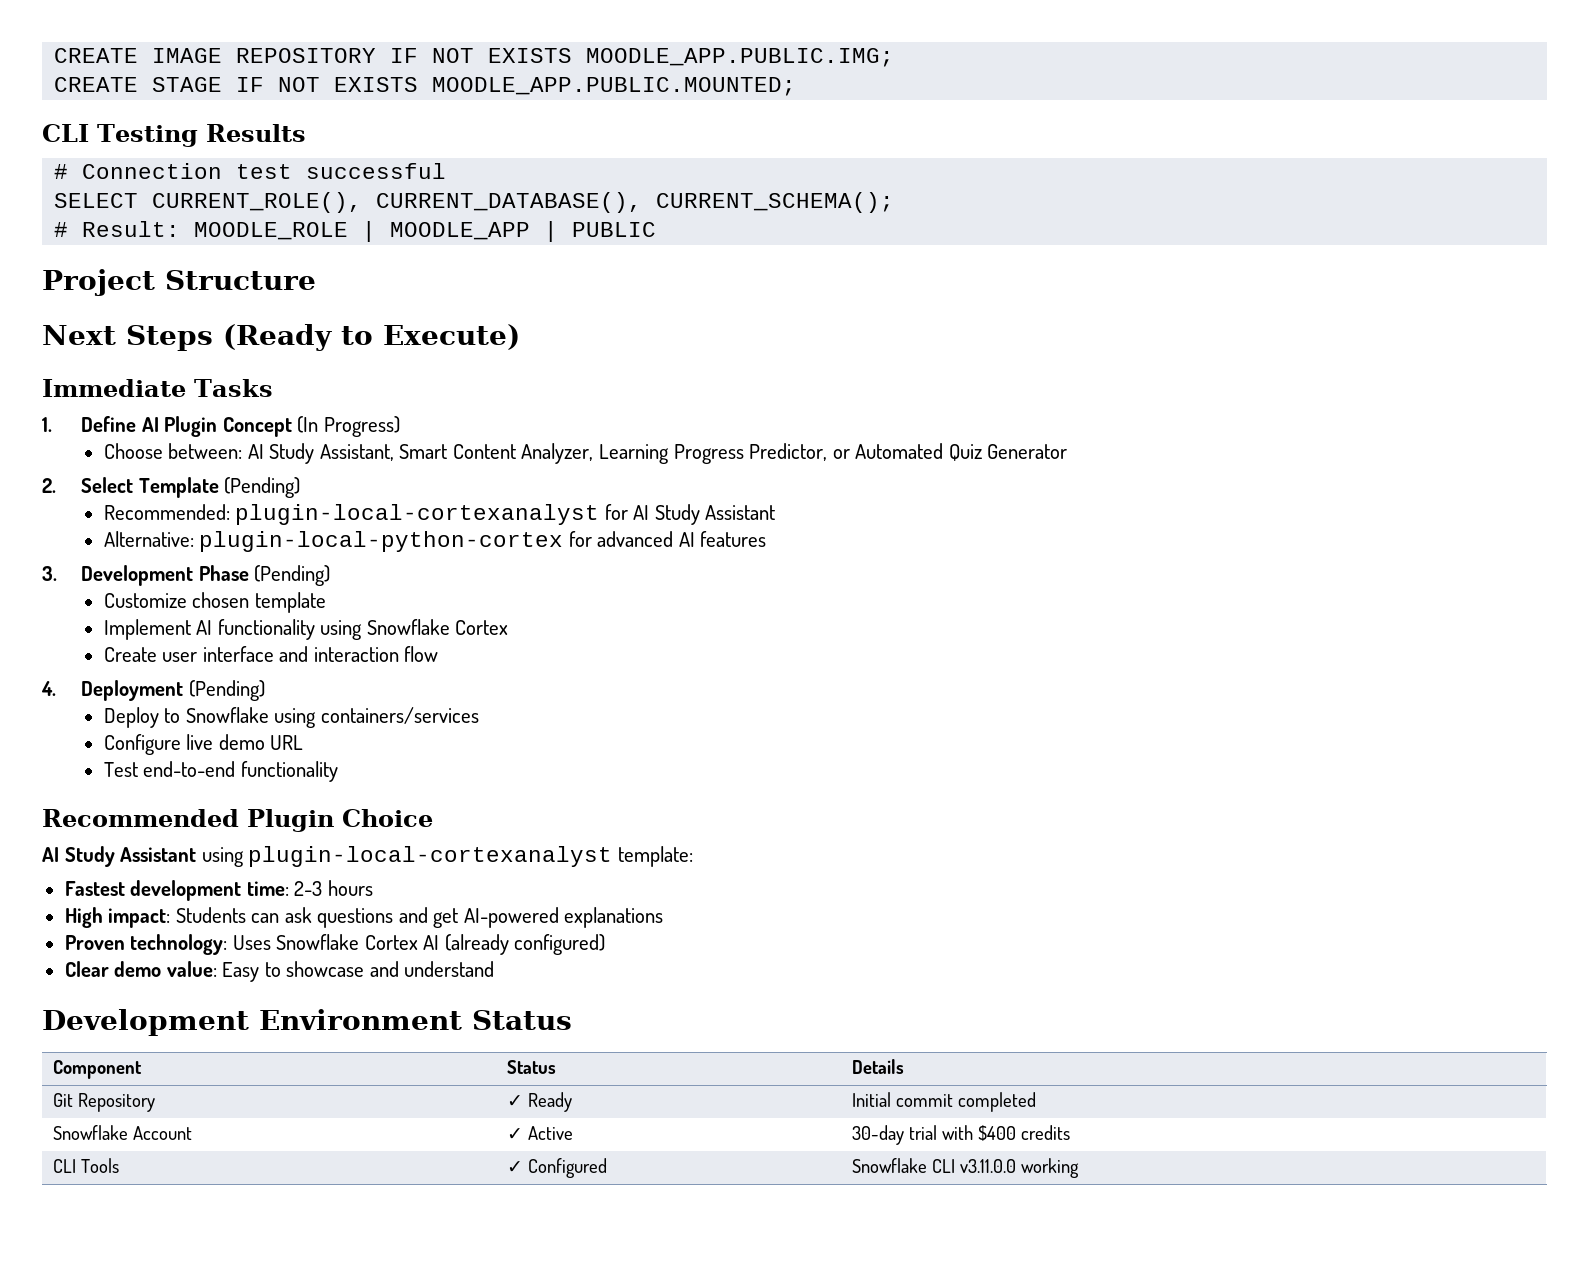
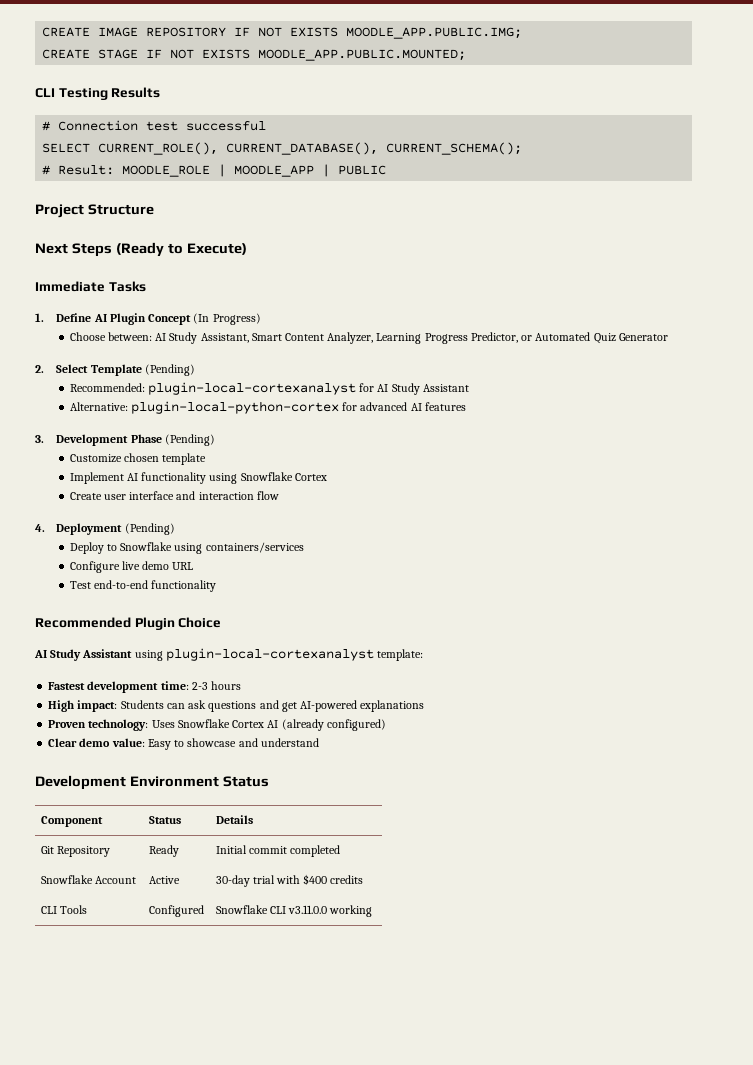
- Git Repository | ✓ Ready | Initial commit completed
+ Git Repository | Ready | Initial commit completed
- Snowflake Account | ✓ Active | 30-day trial with $400 credits
+ Snowflake Account | Active | 30-day trial with $400 credits
- CLI Tools | ✓ Configured | Snowflake CLI v3.11.0.0 working
+ CLI Tools | Configured | Snowflake CLI v3.11.0.0 working

